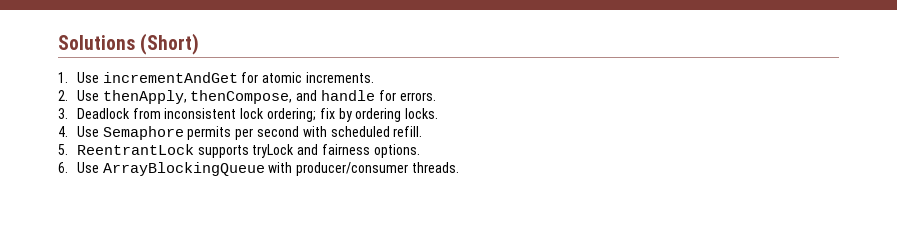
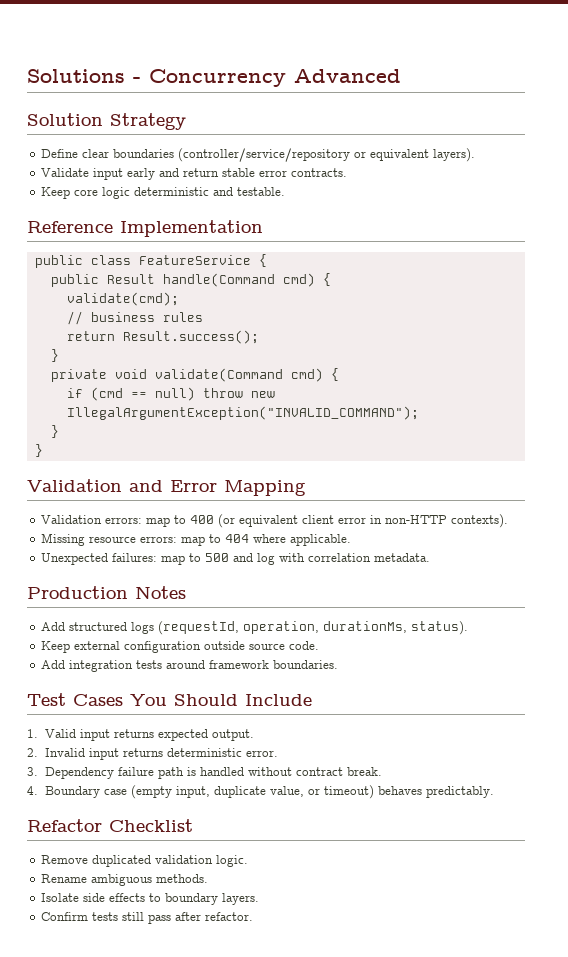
- Solutions (Short)
- 1. Use incrementAndGet for atomic increments.
- 2. Use thenApply, thenCompose, and handle for errors.
- 3. Deadlock from inconsistent lock ordering; fix by ordering locks.
- 4. Use Semaphore permits per second with scheduled refill.
- 5. ReentrantLock supports tryLock and fairness options.
- 6. Use ArrayBlockingQueue with producer/consumer threads.
+ Solutions - Concurrency Advanced
+ Solution Strategy
+ Define clear boundaries (controller/service/repository or equivalent layers).
+ Validate input early and return stable error contracts.
+ Keep core logic deterministic and testable.
+ Reference Implementation
+ public class FeatureService {
+ public Result handle(Command cmd) {
+ validate(cmd);
+ // business rules
+ return Result.success();
+ }
+ private void validate(Command cmd) {
+ if (cmd == null) throw new IllegalArgumentException("INVALID_COMMAND");
+ }
+ }
+ Validation and Error Mapping
+ Validation errors: map to 400 (or equivalent client error in non-HTTP contexts).
+ Missing resource errors: map to 404 where applicable.
+ Unexpected failures: map to 500 and log with correlation metadata.
+ Production Notes
+ Add structured logs (requestId, operation, durationMs, status).
+ Keep external configuration outside source code.
+ Add integration tests around framework boundaries.
+ Test Cases You Should Include
+ 1. Valid input returns expected output.
+ 2. Invalid input returns deterministic error.
+ 3. Dependency failure path is handled without contract break.
+ 4. Boundary case (empty input, duplicate value, or timeout) behaves predictably.
+ Refactor Checklist
+ Remove duplicated validation logic.
+ Rename ambiguous methods.
+ Isolate side effects to boundary layers.
+ Confirm tests still pass after refactor.

